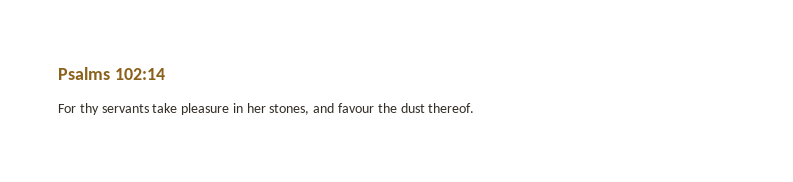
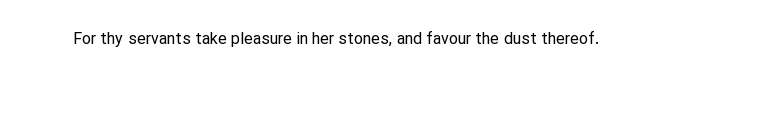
- Psalms 102:14

